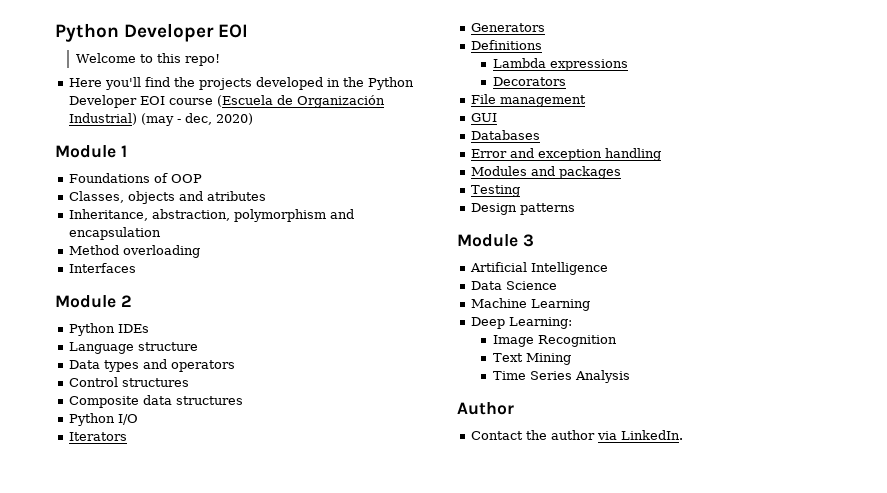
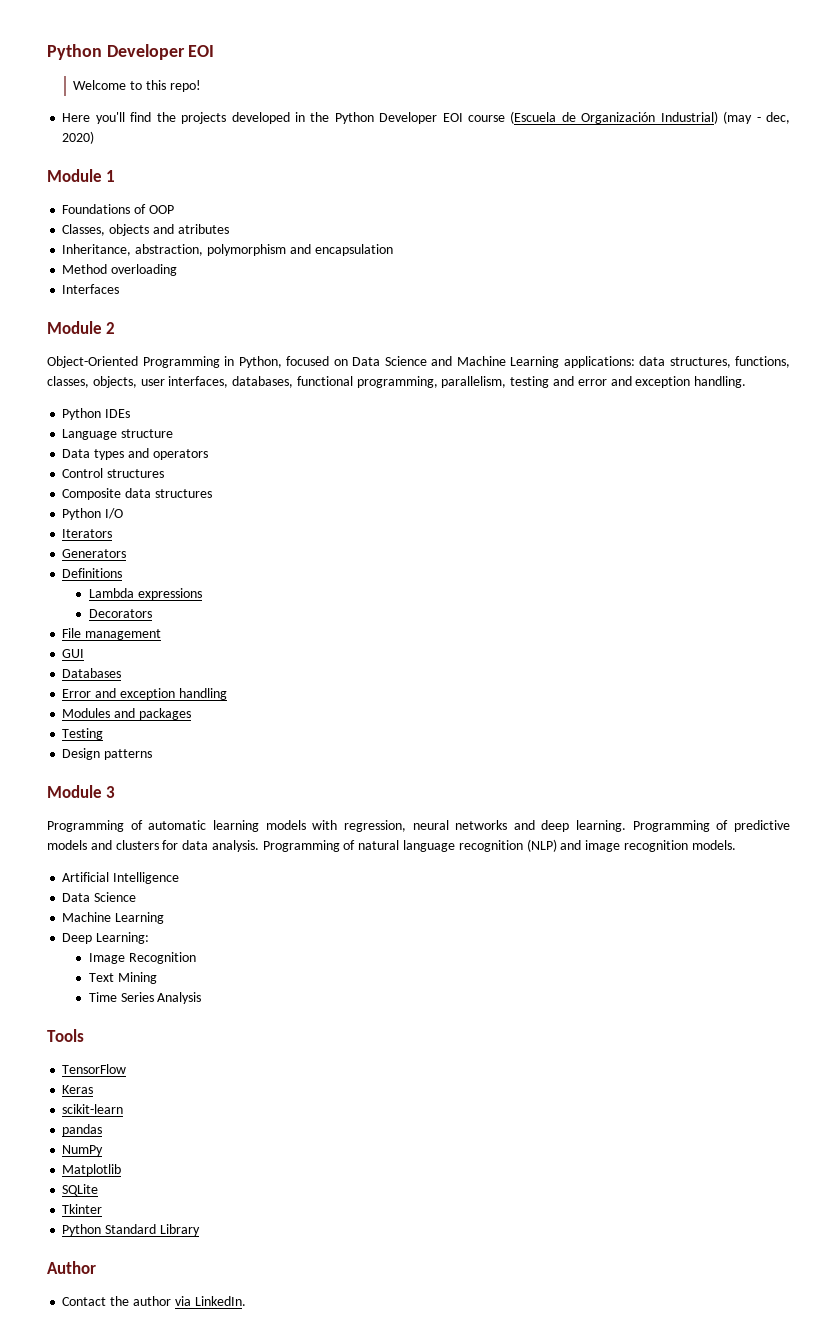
+ Object-Oriented Programming in Python, focused on Data Science and Machine Learning applications: data structures, functions, classes, objects, user interfaces, databases, functional programming, parallelism, testing and error and exception handling.
+ Programming of automatic learning models with regression, neural networks and deep learning. Programming of predictive models and clusters for data analysis. Programming of natural language recognition (NLP) and image recognition models.
+ Tools
+ TensorFlow
+ Keras
+ scikit-learn
+ pandas
+ NumPy
+ Matplotlib
+ SQLite
+ Tkinter
+ Python Standard Library

